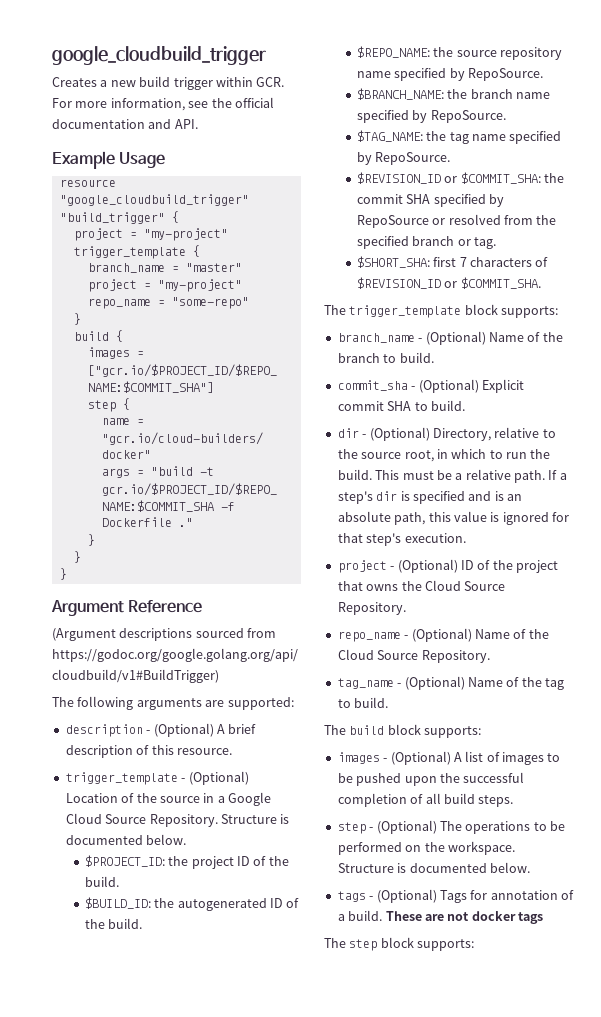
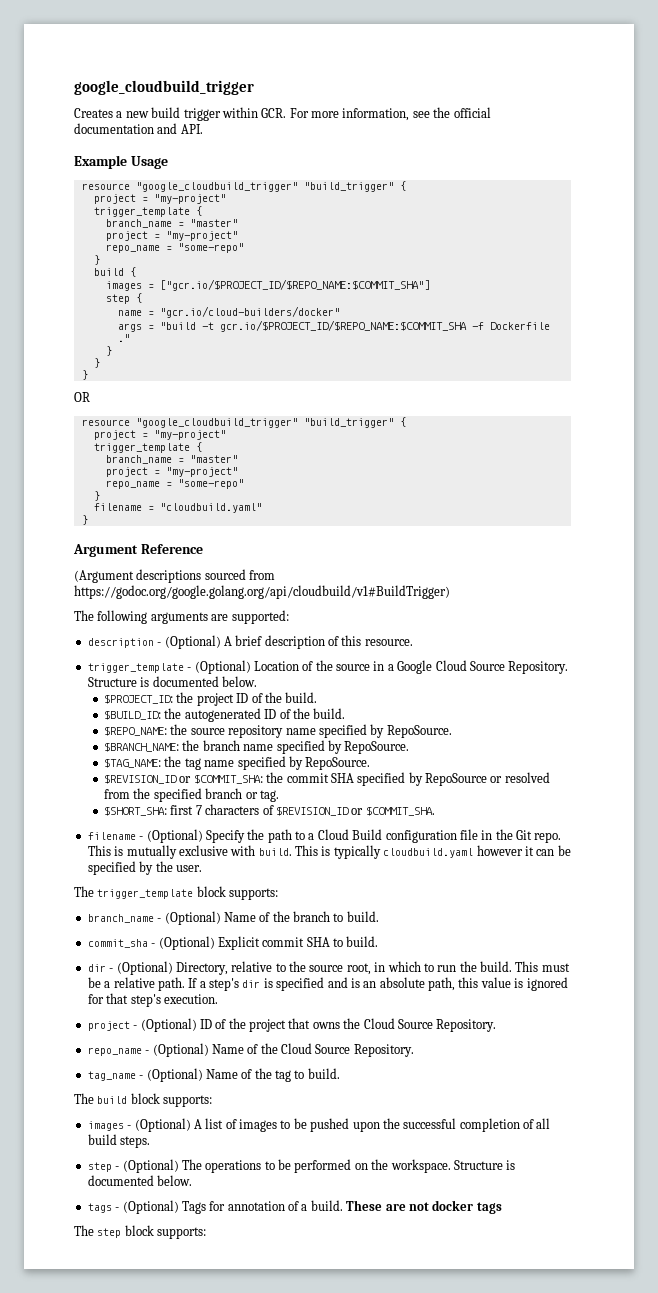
+ OR
+ resource "google_cloudbuild_trigger" "build_trigger" {
+ project = "my-project"
+ trigger_template {
+ branch_name = "master"
+ project = "my-project"
+ repo_name = "some-repo"
+ }
+ filename = "cloudbuild.yaml"
+ }
+ filename - (Optional) Specify the path to a Cloud Build configuration file in the Git repo. This is mutually exclusive with build. This is typically cloudbuild.yaml however it can be specified by the user.

